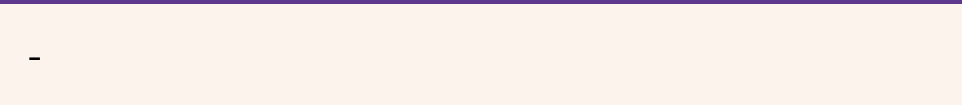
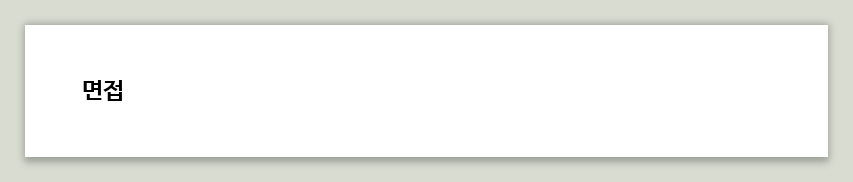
- -
+ 면접

